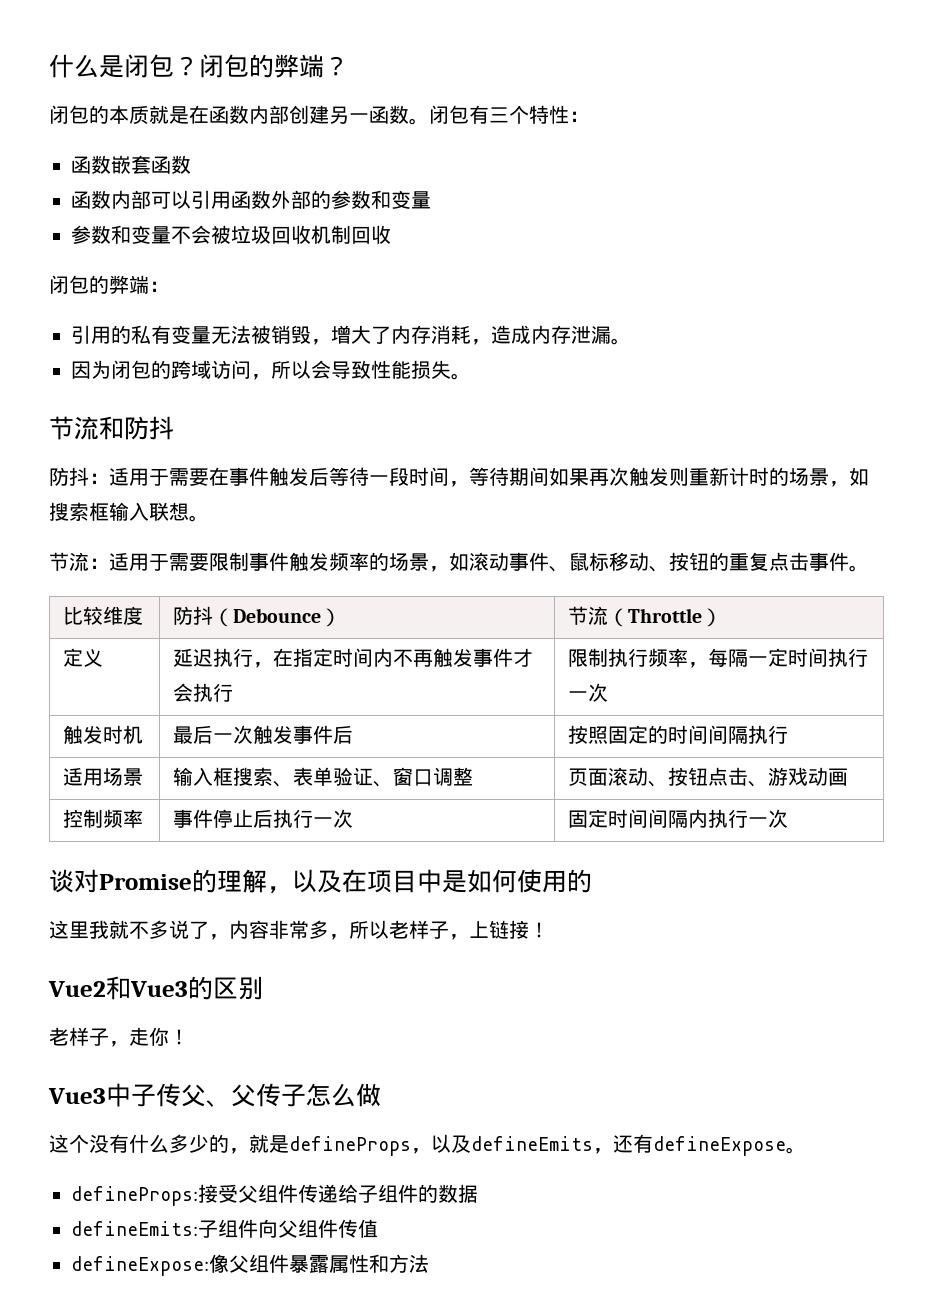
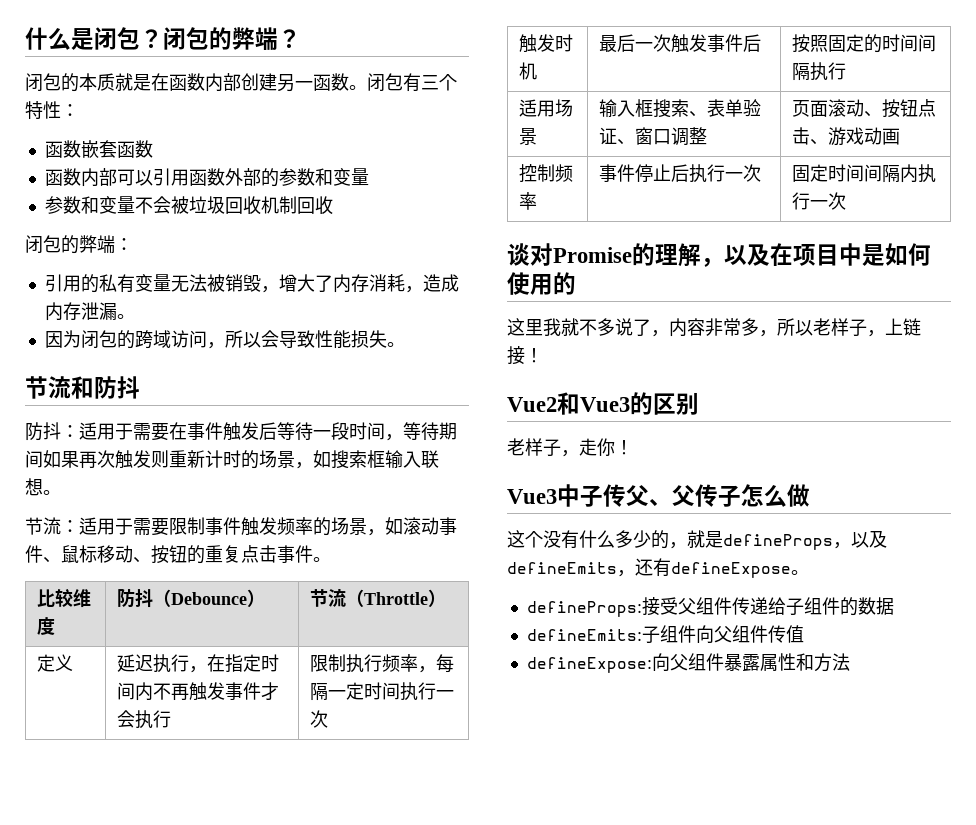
- defineExpose:像父组件暴露属性和方法
+ defineExpose:向父组件暴露属性和方法

